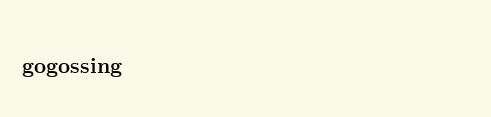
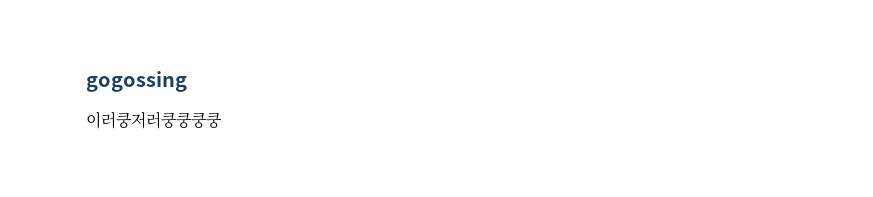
+ 이러쿵저러쿵쿵쿵쿵

